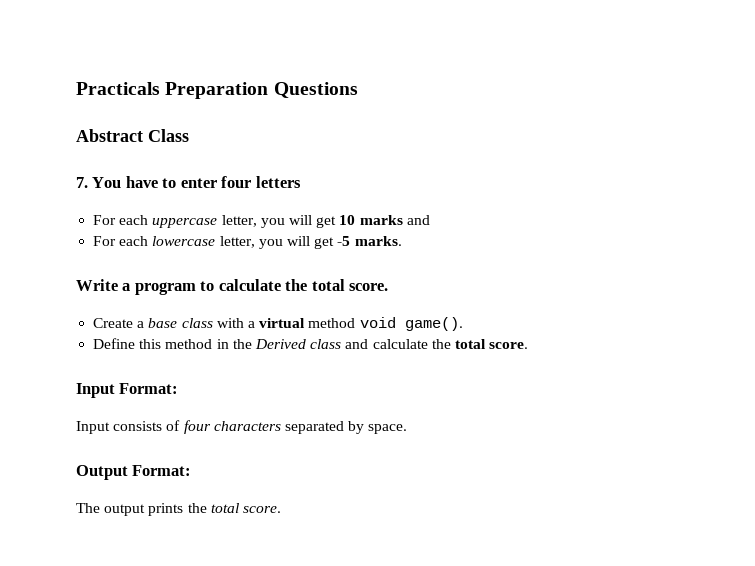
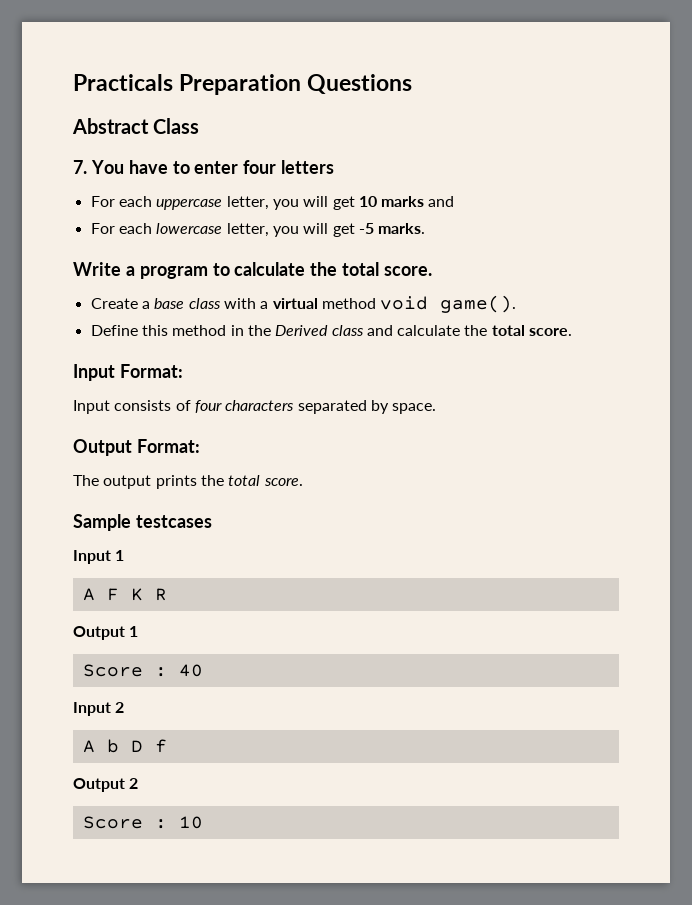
+ Sample testcases
+ Input 1
+ A F K R
+ Output 1
+ Score : 40
+ Input 2
+ A b D f
+ Output 2
+ Score : 10

